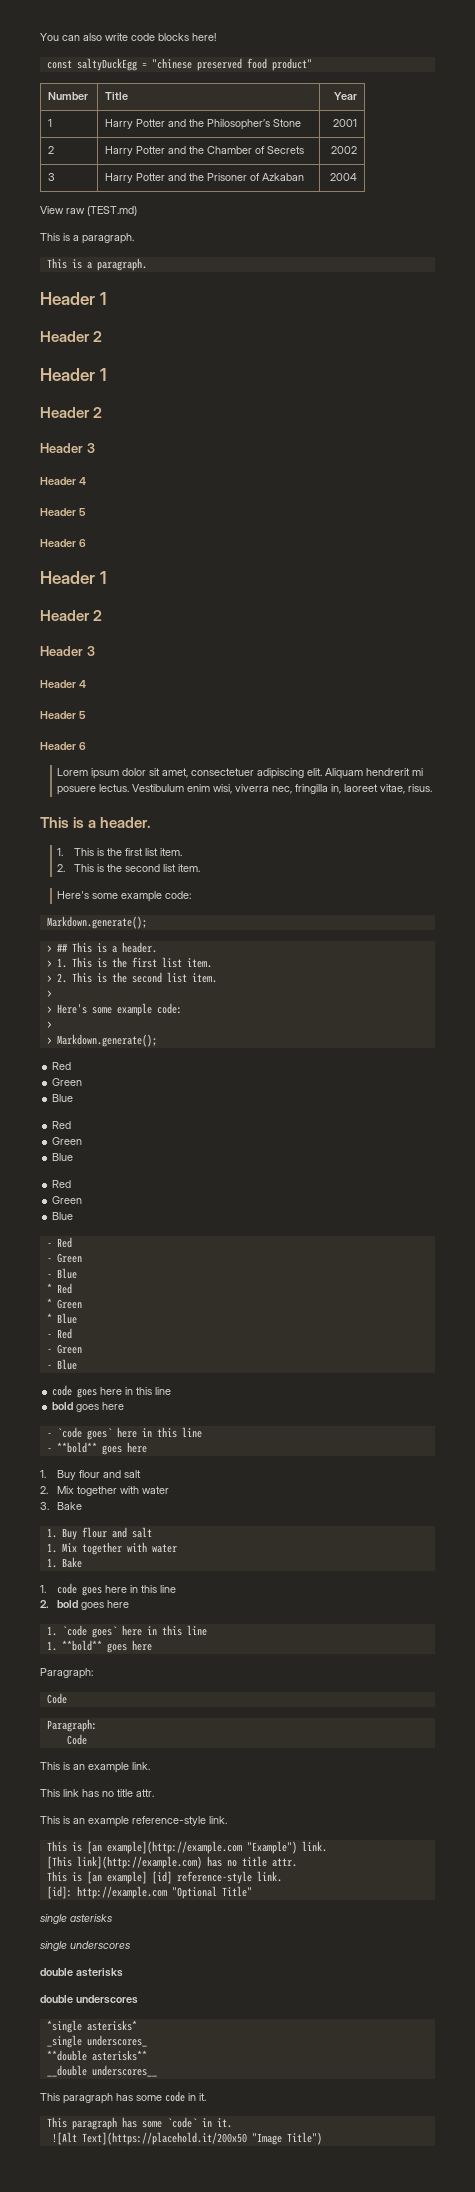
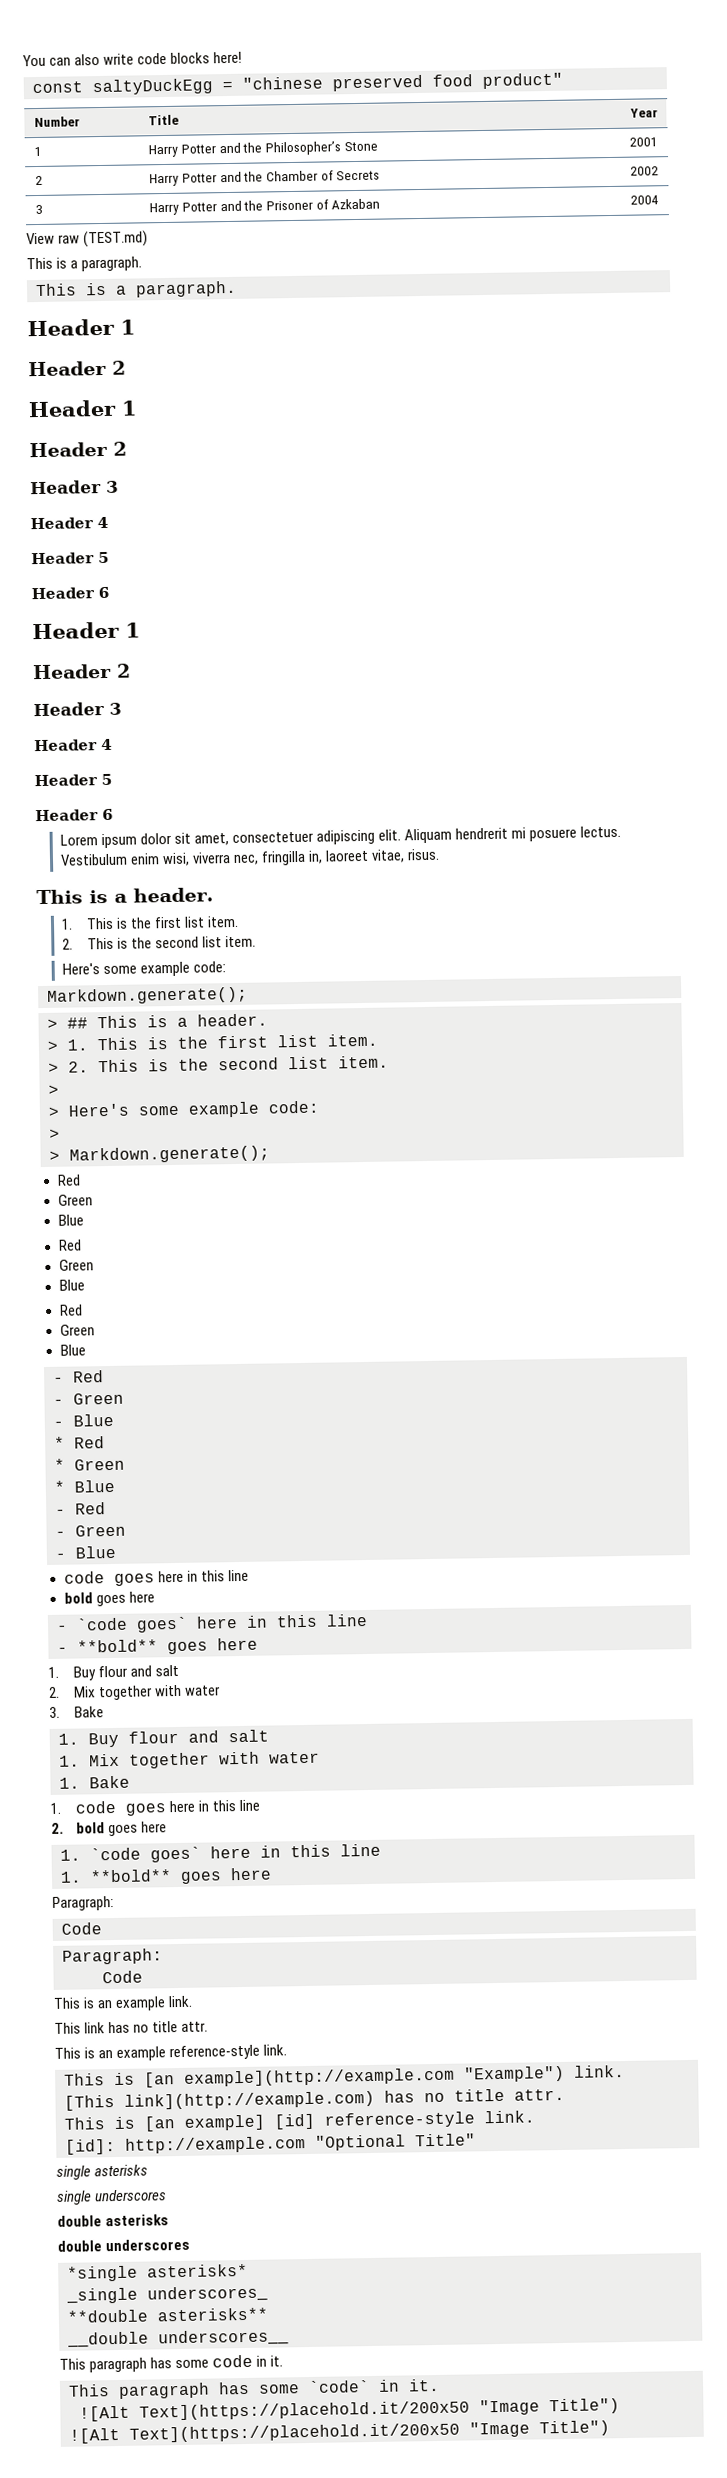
  This paragraph has some `code` in it.
+ ![Alt Text](https://placehold.it/200x50 "Image Title")

